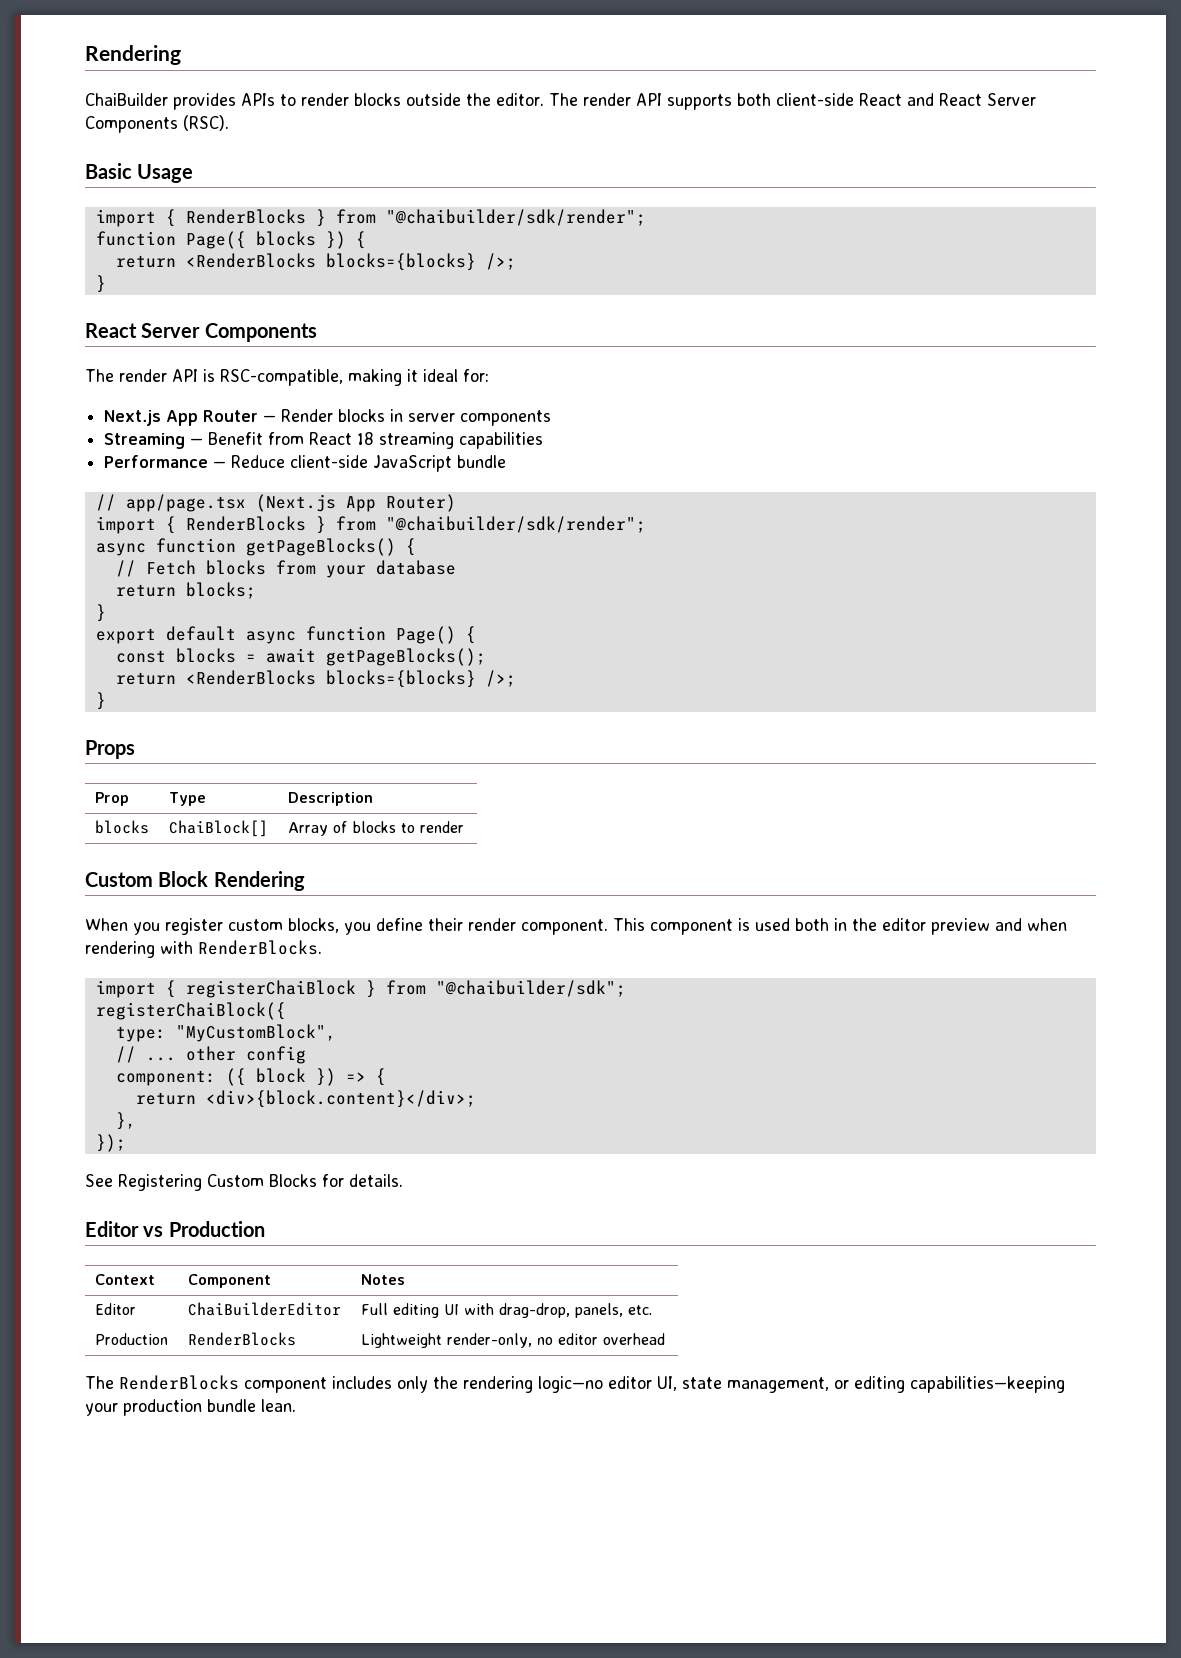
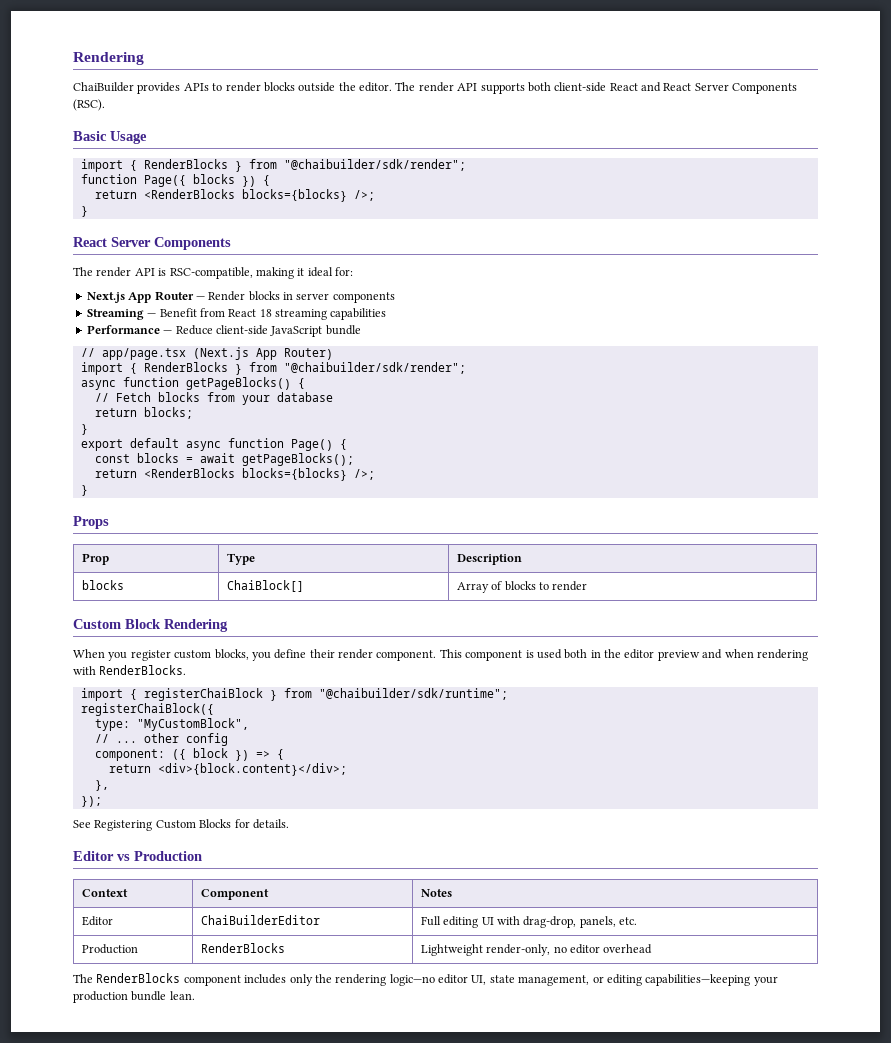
- import { registerChaiBlock } from "@chaibuilder/sdk";
+ import { registerChaiBlock } from "@chaibuilder/sdk/runtime";

